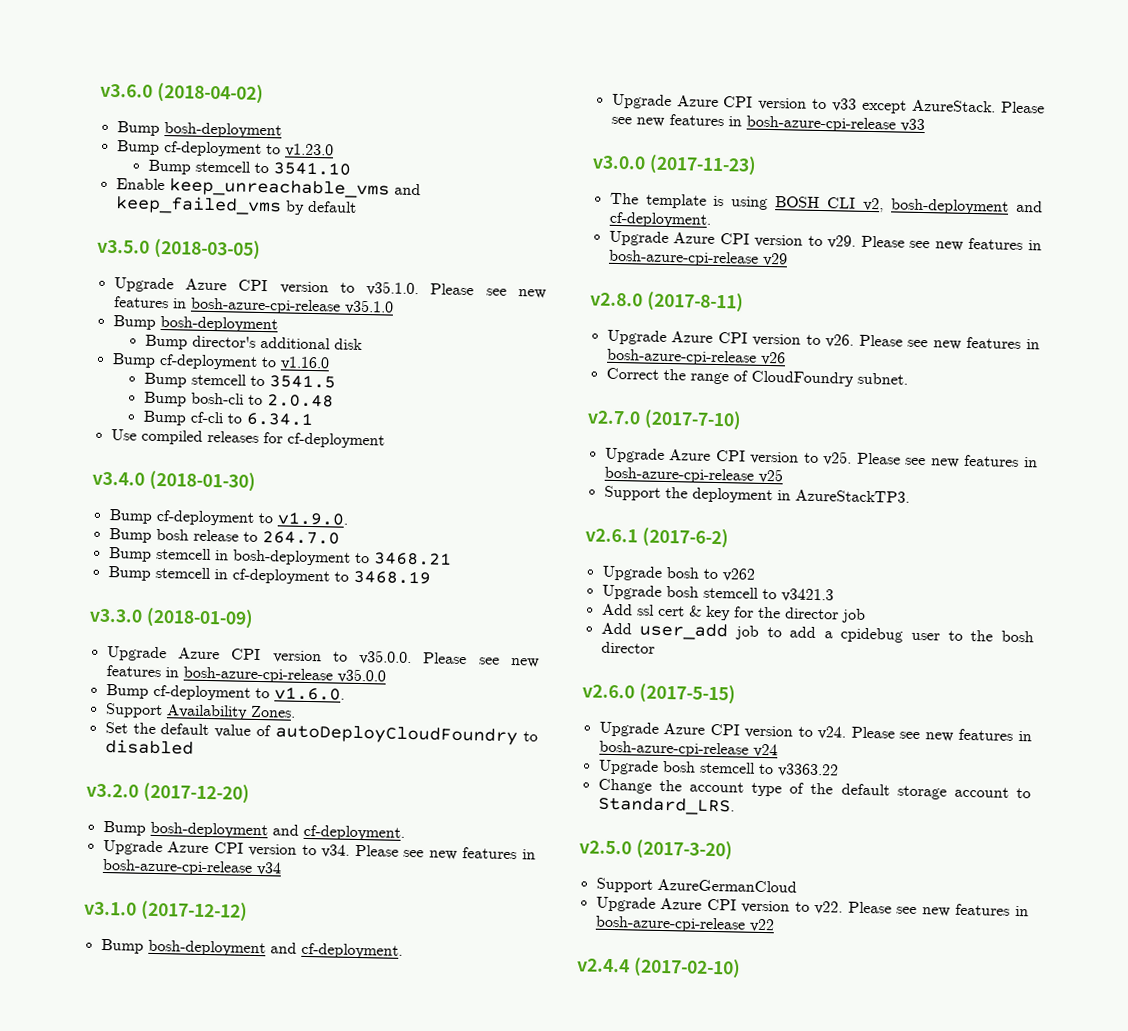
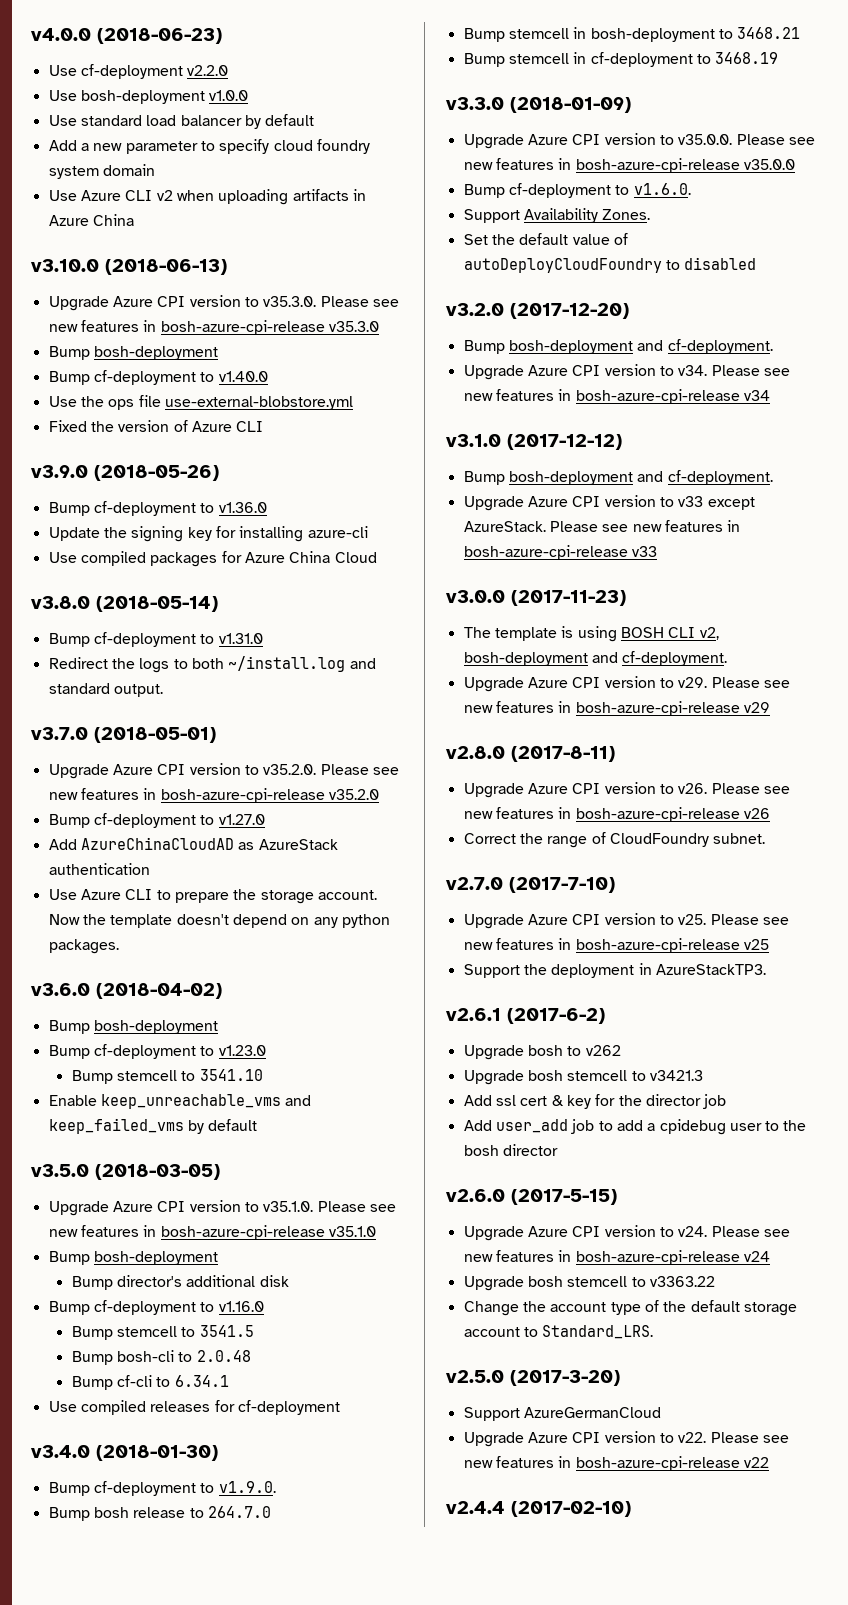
+ v4.0.0 (2018-06-23)
+ Use cf-deployment v2.2.0
+ Use bosh-deployment v1.0.0
+ Use standard load balancer by default
+ Add a new parameter to specify cloud foundry system domain
+ Use Azure CLI v2 when uploading artifacts in Azure China
+ v3.10.0 (2018-06-13)
+ Upgrade Azure CPI version to v35.3.0. Please see new features in bosh-azure-cpi-release v35.3.0
+ Bump bosh-deployment
+ Bump cf-deployment to v1.40.0
+ Use the ops file use-external-blobstore.yml
+ Fixed the version of Azure CLI
+ v3.9.0 (2018-05-26)
+ Bump cf-deployment to v1.36.0
+ Update the signing key for installing azure-cli
+ Use compiled packages for Azure China Cloud
+ v3.8.0 (2018-05-14)
+ Bump cf-deployment to v1.31.0
+ Redirect the logs to both ~/install.log and standard output.
+ v3.7.0 (2018-05-01)
+ Upgrade Azure CPI version to v35.2.0. Please see new features in bosh-azure-cpi-release v35.2.0
+ Bump cf-deployment to v1.27.0
+ Add AzureChinaCloudAD as AzureStack authentication
+ Use Azure CLI to prepare the storage account. Now the template doesn't depend on any python packages.

